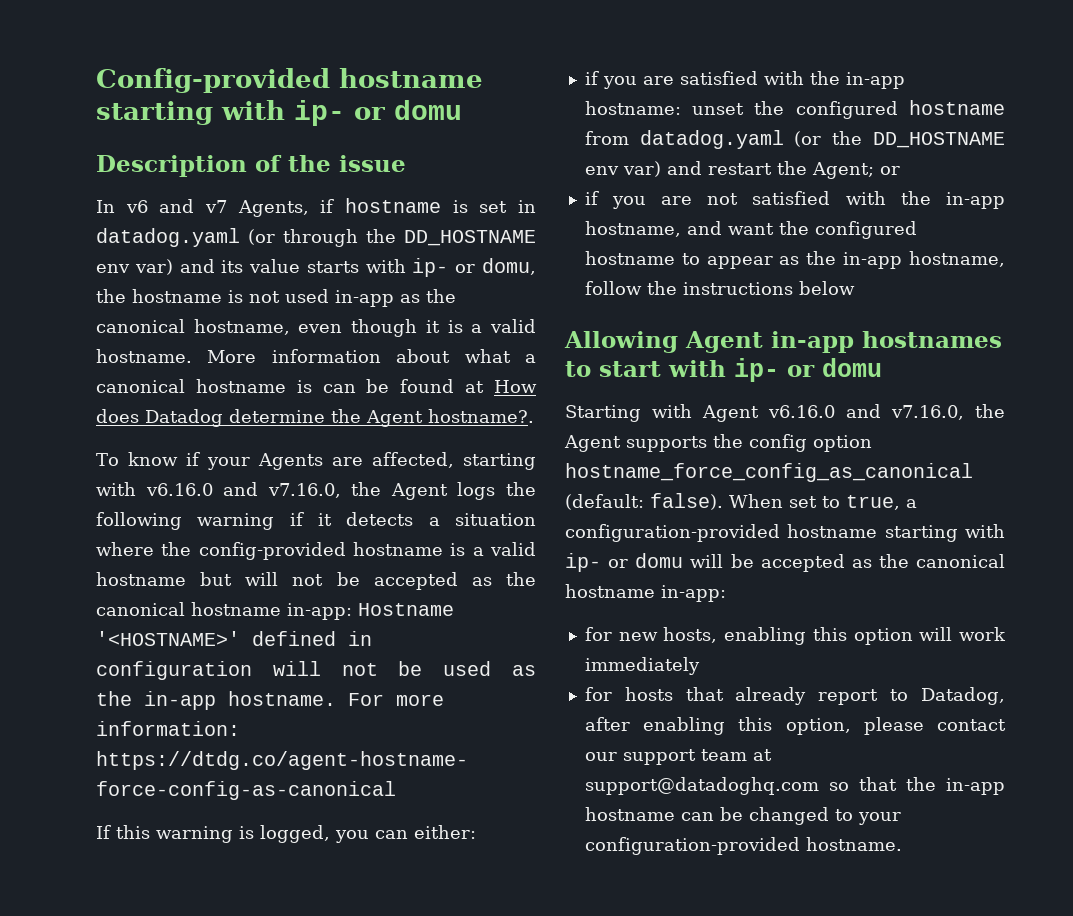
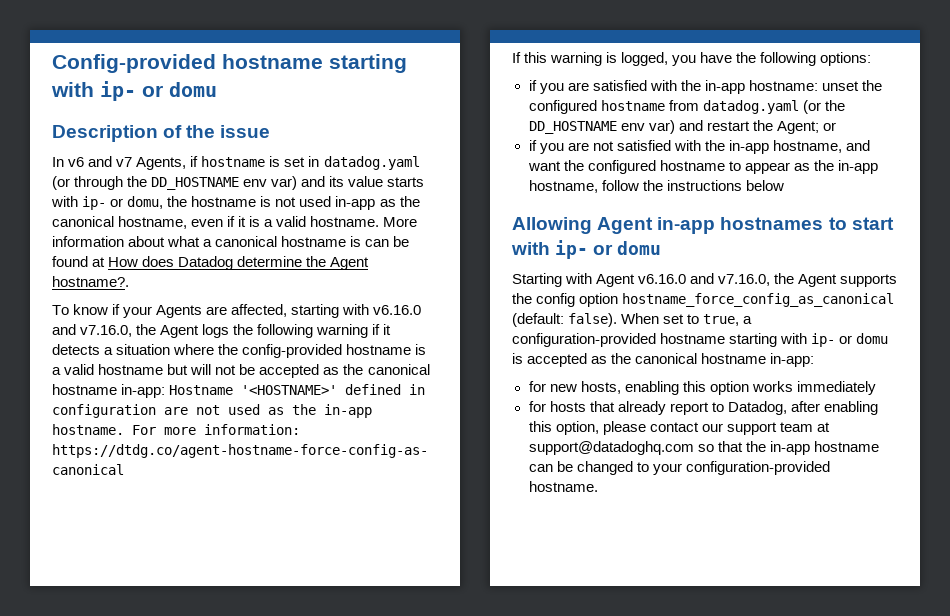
- In v6 and v7 Agents, if hostname is set in datadog.yaml (or through the DD_HOSTNAME env var) and its value starts with ip- or domu, the hostname is not used in-app as the canonical hostname, even though it is a valid hostname.
+ In v6 and v7 Agents, if hostname is set in datadog.yaml (or through the DD_HOSTNAME env var) and its value starts with ip- or domu, the hostname is not used in-app as the canonical hostname, even if it is a valid hostname.
- To know if your Agents are affected, starting with v6.16.0 and v7.16.0, the Agent logs the following warning if it detects a situation where the config-provided hostname is a valid hostname but will not be accepted as the canonical hostname in-app: Hostname '<HOSTNAME>' defined in configuration will not be used as the in-app hostname.
+ To know if your Agents are affected, starting with v6.16.0 and v7.16.0, the Agent logs the following warning if it detects a situation where the config-provided hostname is a valid hostname but will not be accepted as the canonical hostname in-app: Hostname '<HOSTNAME>' defined in configuration are not used as the in-app hostname.
- If this warning is logged, you can either:
+ If this warning is logged, you have the following options:
- When set to true, a configuration-provided hostname starting with ip- or domu will be accepted as the canonical hostname in-app:
+ When set to true, a configuration-provided hostname starting with ip- or domu is accepted as the canonical hostname in-app:
- for new hosts, enabling this option will work immediately
+ for new hosts, enabling this option works immediately

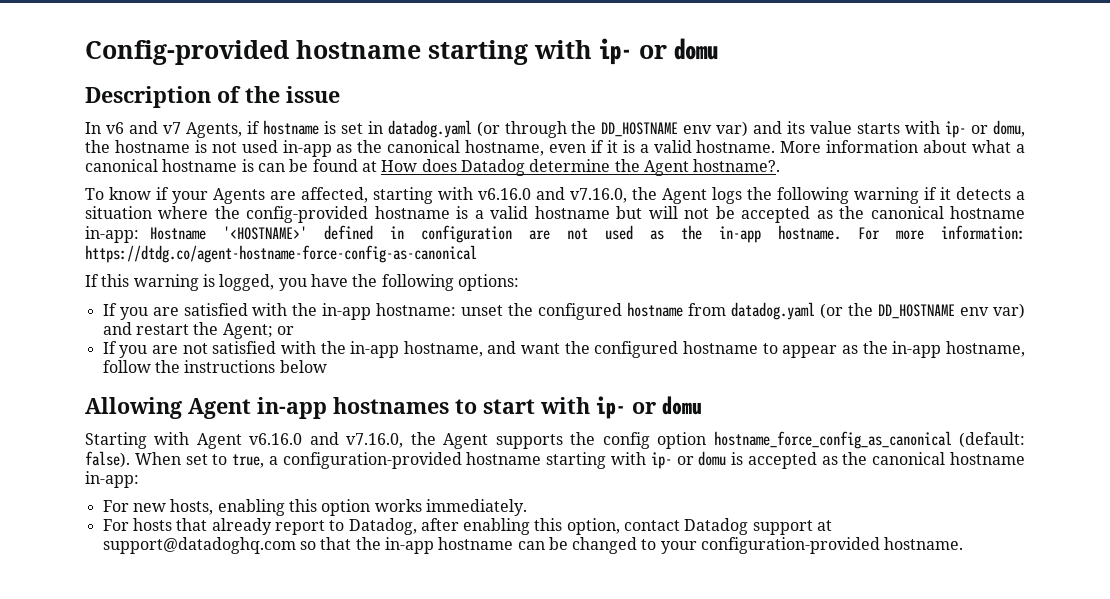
- if you are satisfied with the in-app hostname: unset the configured hostname from datadog.yaml (or the DD_HOSTNAME env var) and restart the Agent; or
+ If you are satisfied with the in-app hostname: unset the configured hostname from datadog.yaml (or the DD_HOSTNAME env var) and restart the Agent; or
- if you are not satisfied with the in-app hostname, and want the configured hostname to appear as the in-app hostname, follow the instructions below
+ If you are not satisfied with the in-app hostname, and want the configured hostname to appear as the in-app hostname, follow the instructions below
- for new hosts, enabling this option works immediately
- for hosts that already report to Datadog, after enabling this option, please contact our support team at support@datadoghq.com so that the in-app hostname can be changed to your configuration-provided hostname.
+ For new hosts, enabling this option works immediately.
+ For hosts that already report to Datadog, after enabling this option, contact Datadog support at support@datadoghq.com so that the in-app hostname can be changed to your configuration-provided hostname.

